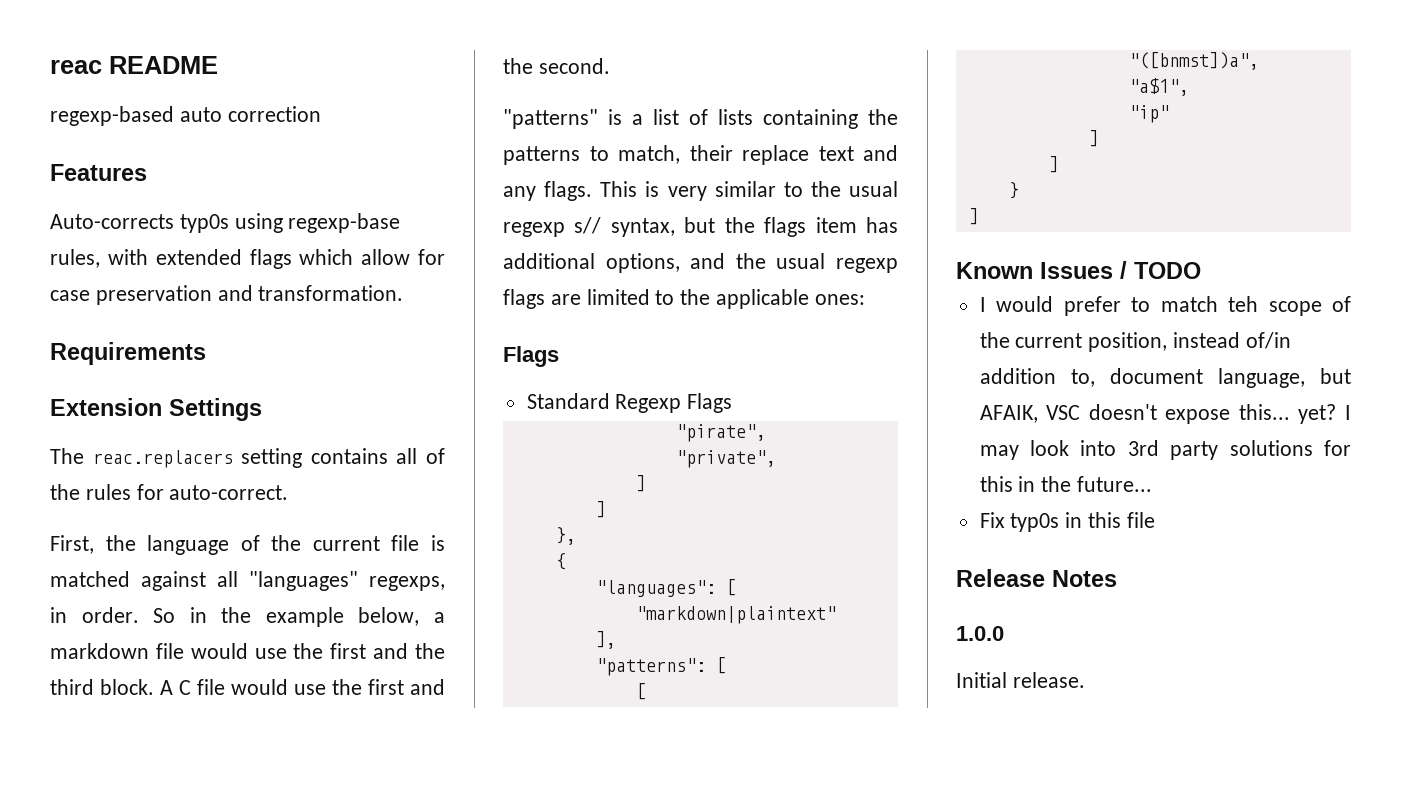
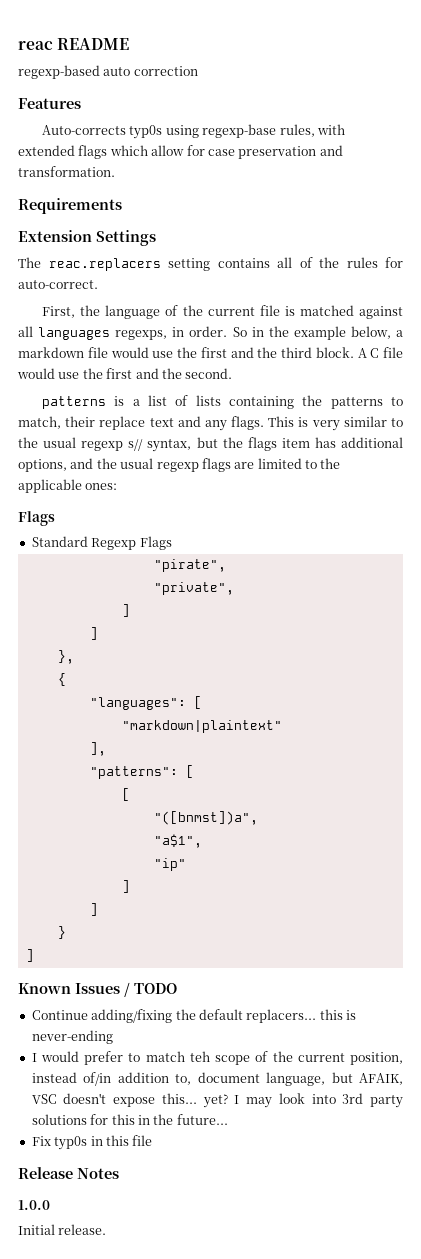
- First, the language of the current file is matched against all "languages" regexps, in order.
+ First, the language of the current file is matched against all languages regexps, in order.
- "patterns" is a list of lists containing the patterns to match, their replace text and any flags.
+ patterns is a list of lists containing the patterns to match, their replace text and any flags.
+ Continue adding/fixing the default replacers... this is never-ending

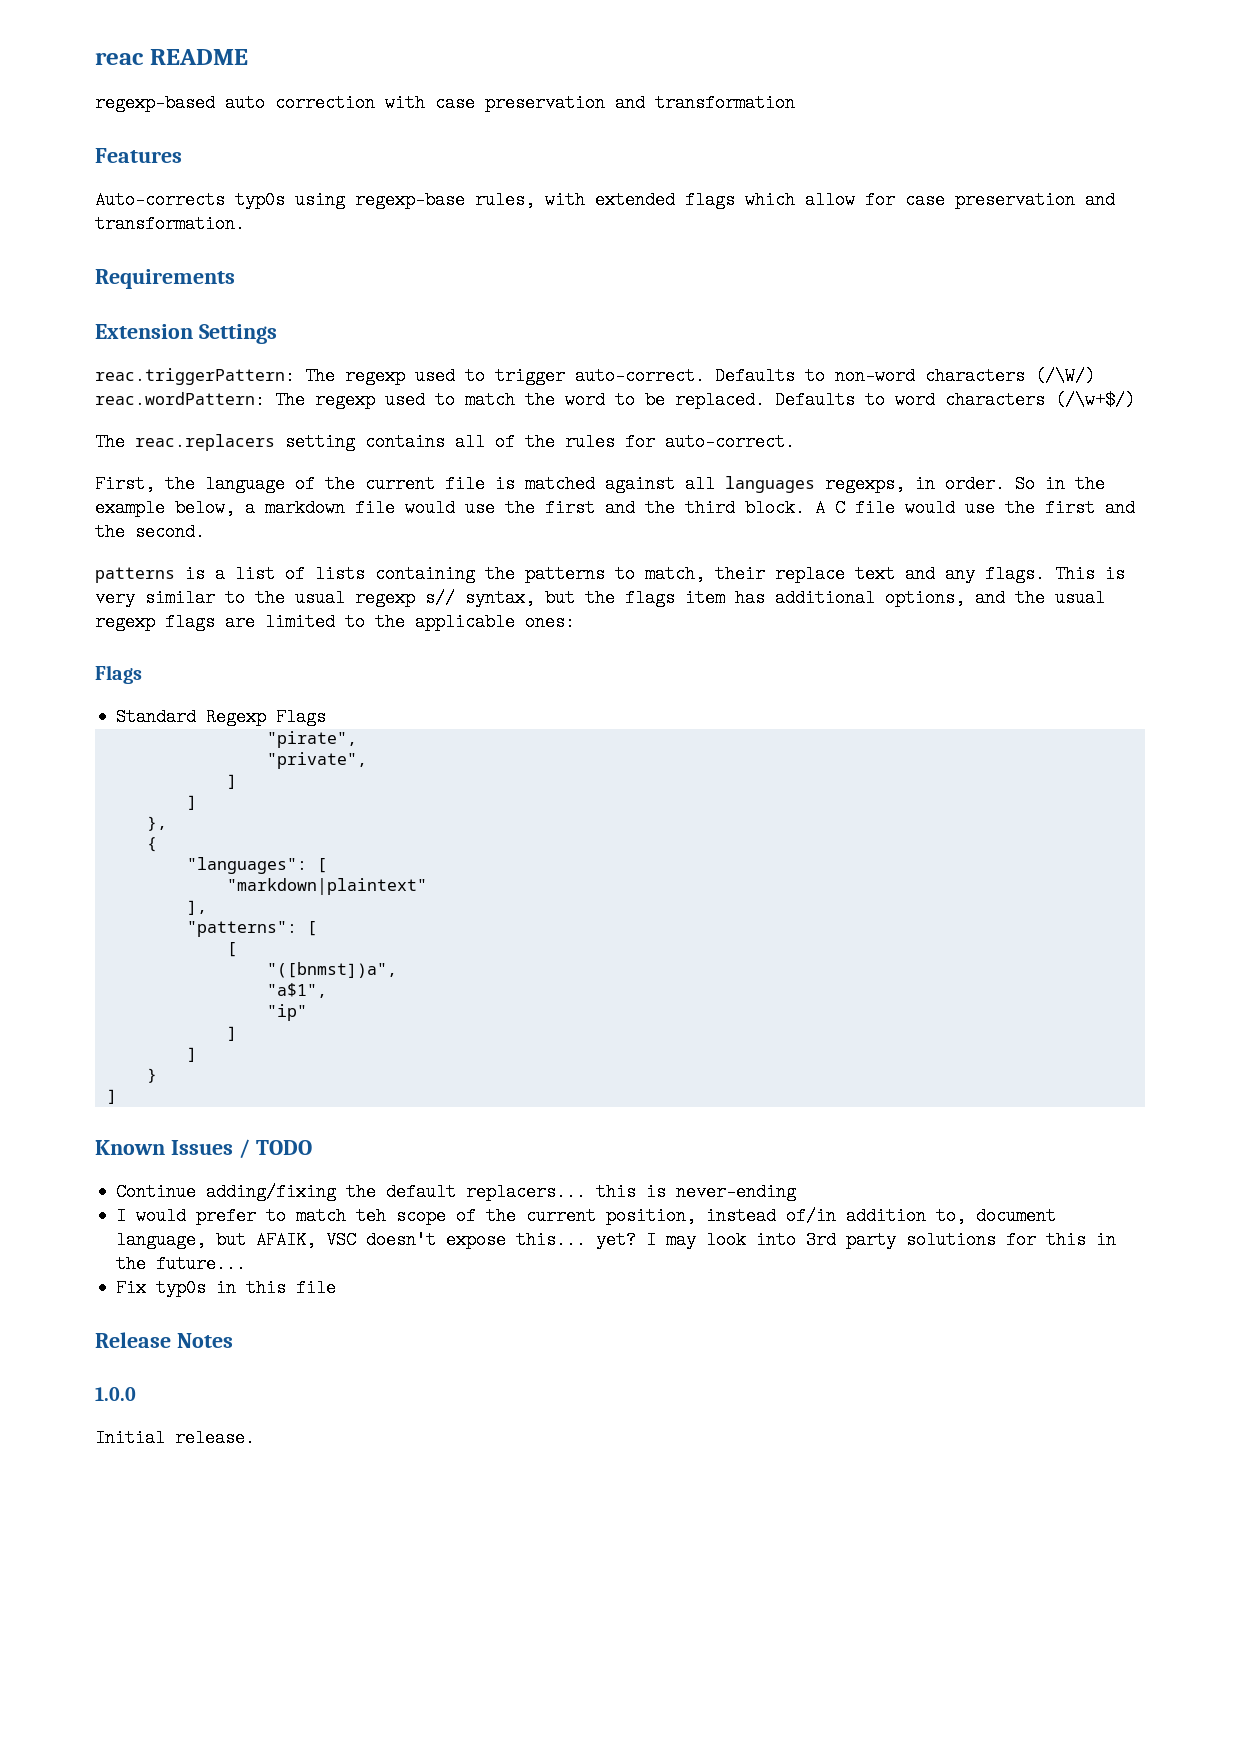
- regexp-based auto correction
+ regexp-based auto correction with case preservation and transformation
+ reac.triggerPattern: The regexp used to trigger auto-correct. Defaults to non-word characters (/\W/) reac.wordPattern: The regexp used to match the word to be replaced. Defaults to word characters (/\w+$/)

